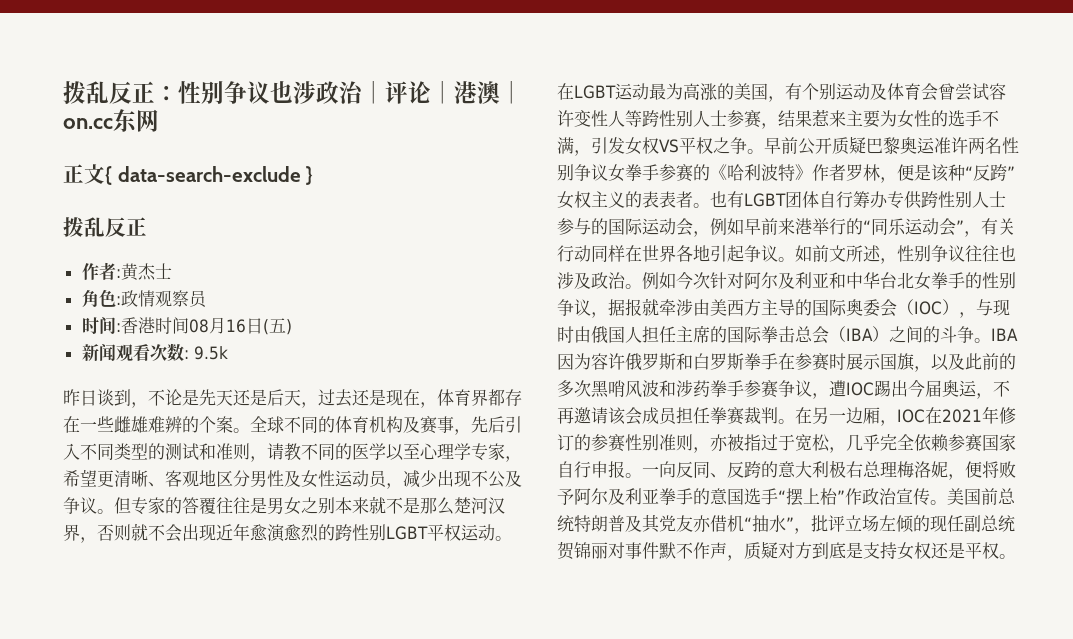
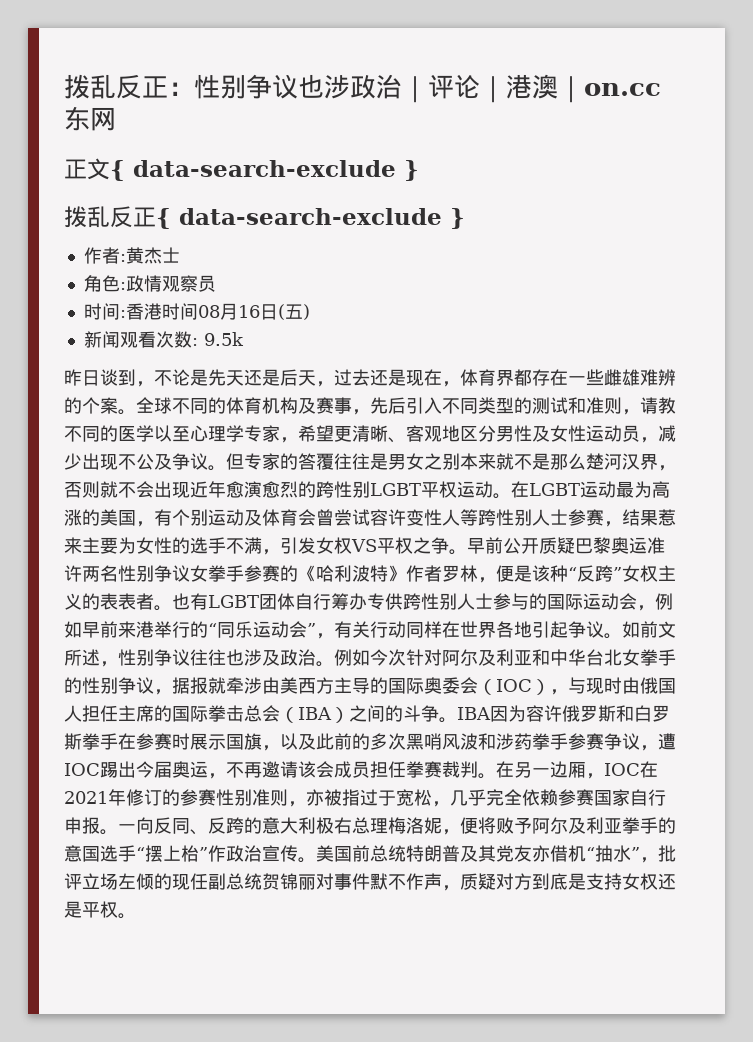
  正文{ data-search-exclude }
- 拨乱反正
+ 拨乱反正{ data-search-exclude }

